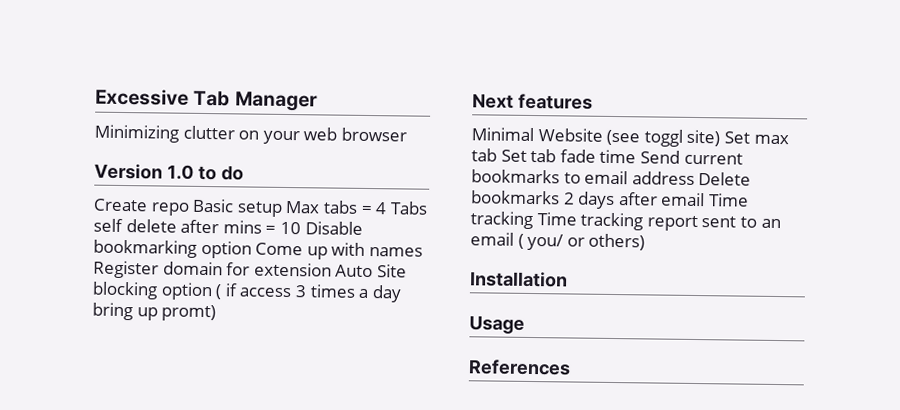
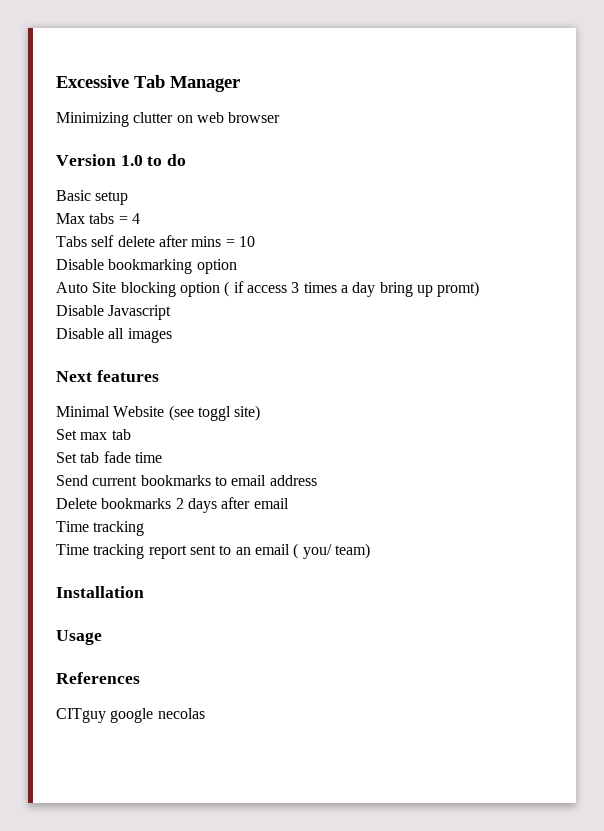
- Minimizing clutter on your web browser
+ Minimizing clutter on web browser
- Create repo Basic setup Max tabs = 4 Tabs self delete after mins = 10 Disable bookmarking option Come up with names Register domain for extension Auto Site blocking option ( if access 3 times a day bring up promt)
+ Basic setup
+ Max tabs = 4
+ Tabs self delete after mins = 10
+ Disable bookmarking option
+ Auto Site blocking option ( if access 3 times a day bring up promt)
+ Disable Javascript
+ Disable all images
- Minimal Website (see toggl site) Set max tab Set tab fade time Send current bookmarks to email address Delete bookmarks 2 days after email Time tracking Time tracking report sent to an email ( you/ or others)
+ Minimal Website (see toggl site)
+ Set max tab
+ Set tab fade time
+ Send current bookmarks to email address
+ Delete bookmarks 2 days after email
+ Time tracking
+ Time tracking report sent to an email ( you/ team)
+ CITguy google necolas

